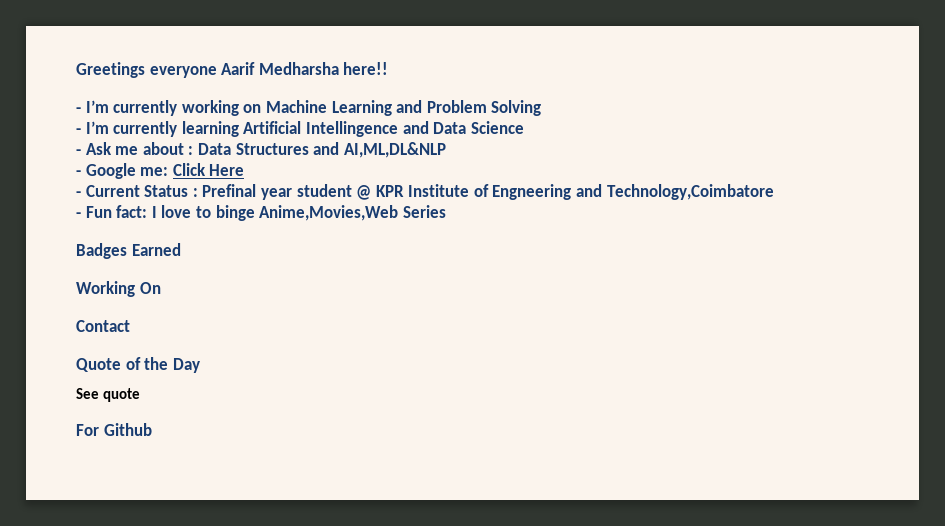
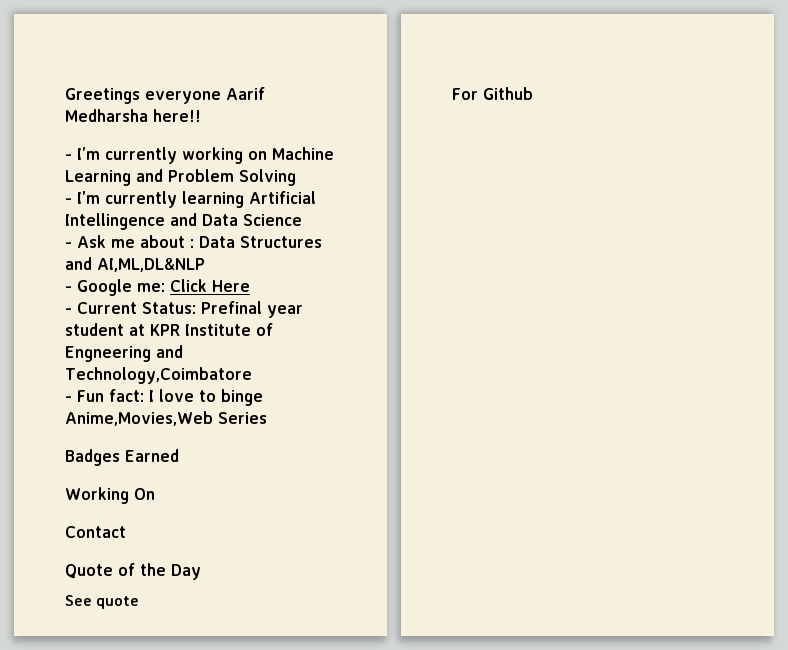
- - Current Status : Prefinal year student @ KPR Institute of Engneering and Technology,Coimbatore
+ - Current Status: Prefinal year student at KPR Institute of Engneering and Technology,Coimbatore

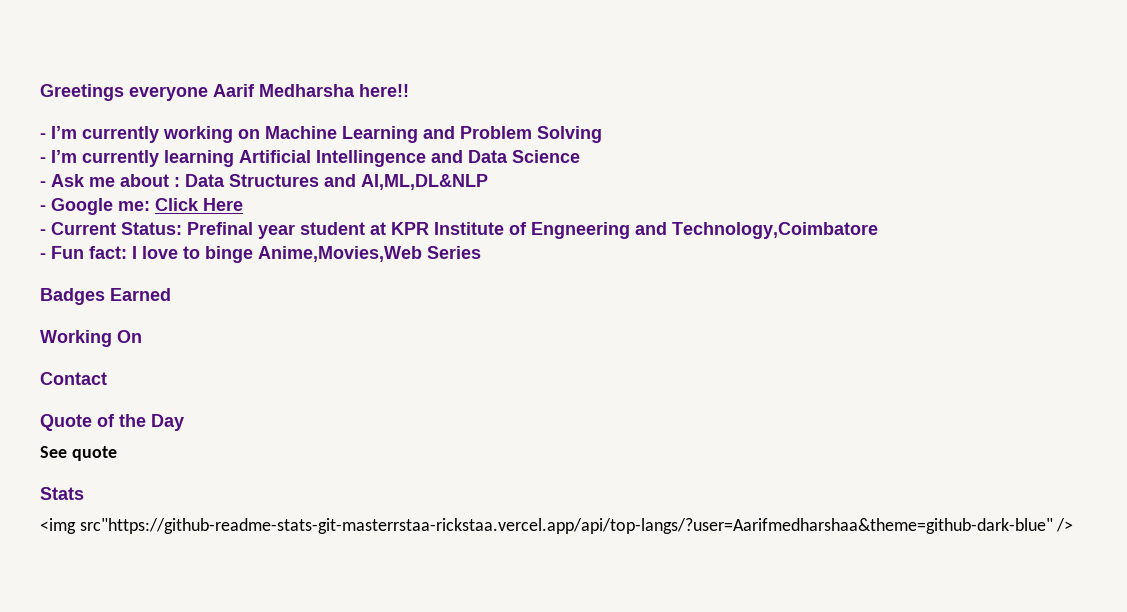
- For Github
+ Stats
+ <img src"https://github-readme-stats-git-masterrstaa-rickstaa.vercel.app/api/top-langs/?user=Aarifmedharshaa&theme=github-dark-blue" />

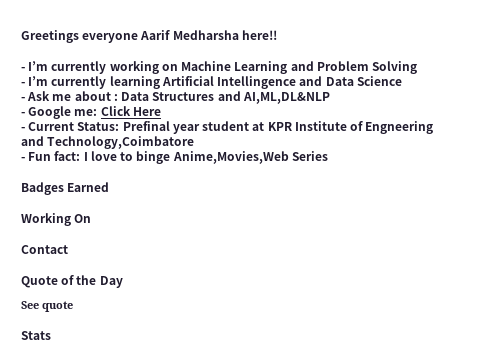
- <img src"https://github-readme-stats-git-masterrstaa-rickstaa.vercel.app/api/top-langs/?user=Aarifmedharshaa&theme=github-dark-blue" />

